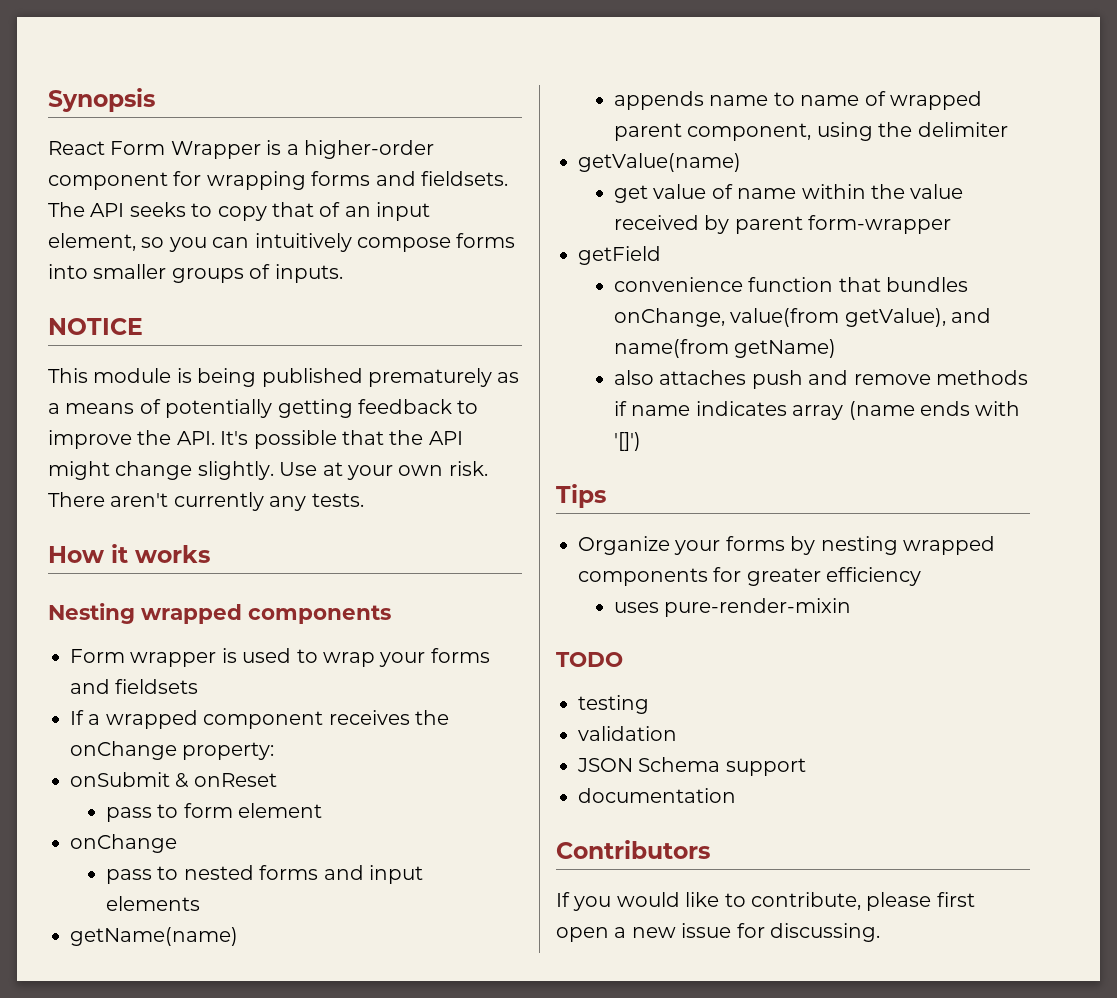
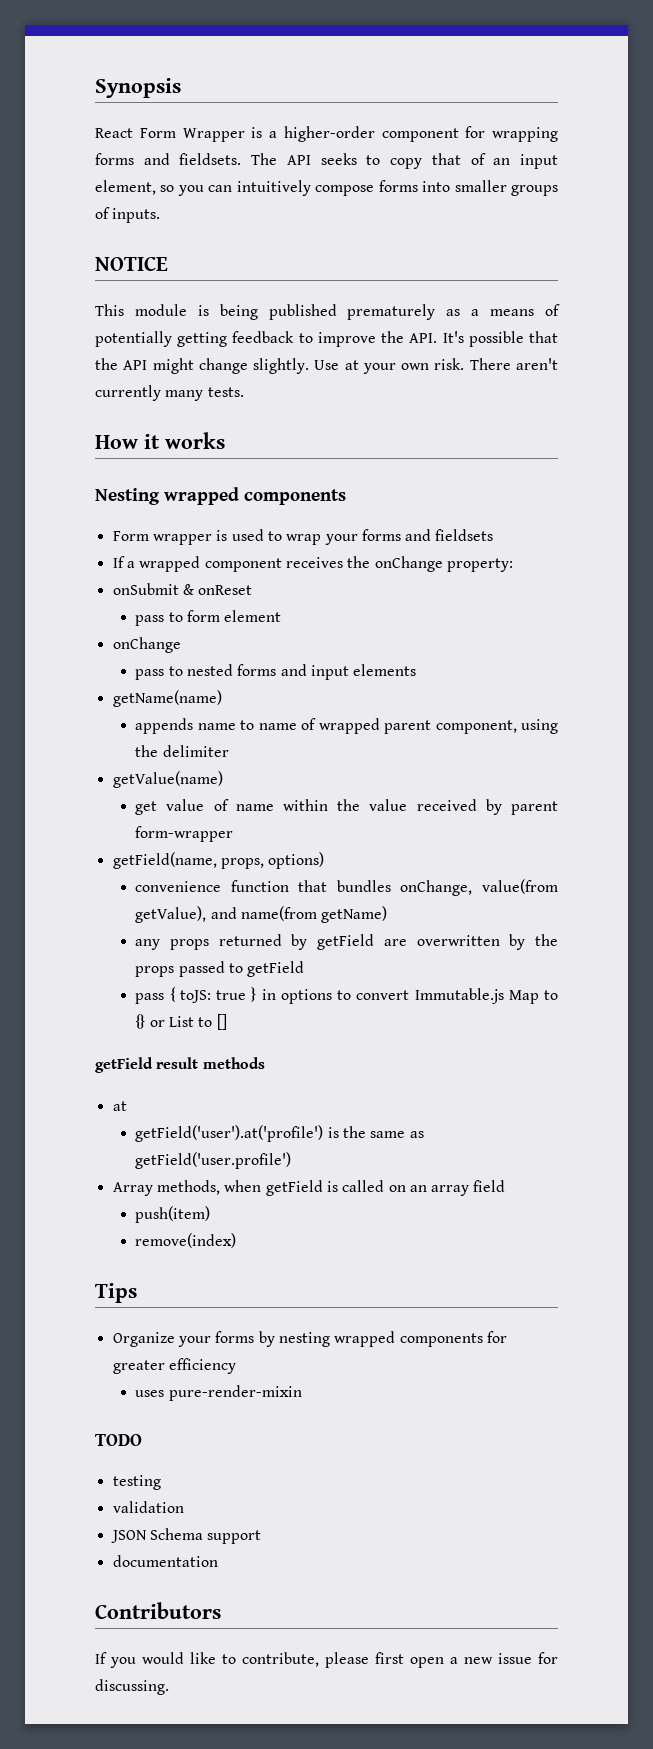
- There aren't currently any tests.
+ There aren't currently many tests.
- getField
+ getField(name, props, options)
- also attaches push and remove methods if name indicates array (name ends with '[]')
+ any props returned by getField are overwritten by the props passed to getField
+ pass { toJS: true } in options to convert Immutable.js Map to {} or List to []
+ getField result methods
+ at
+ getField('user').at('profile') is the same as getField('user.profile')
+ Array methods, when getField is called on an array field
+ push(item)
+ remove(index)

